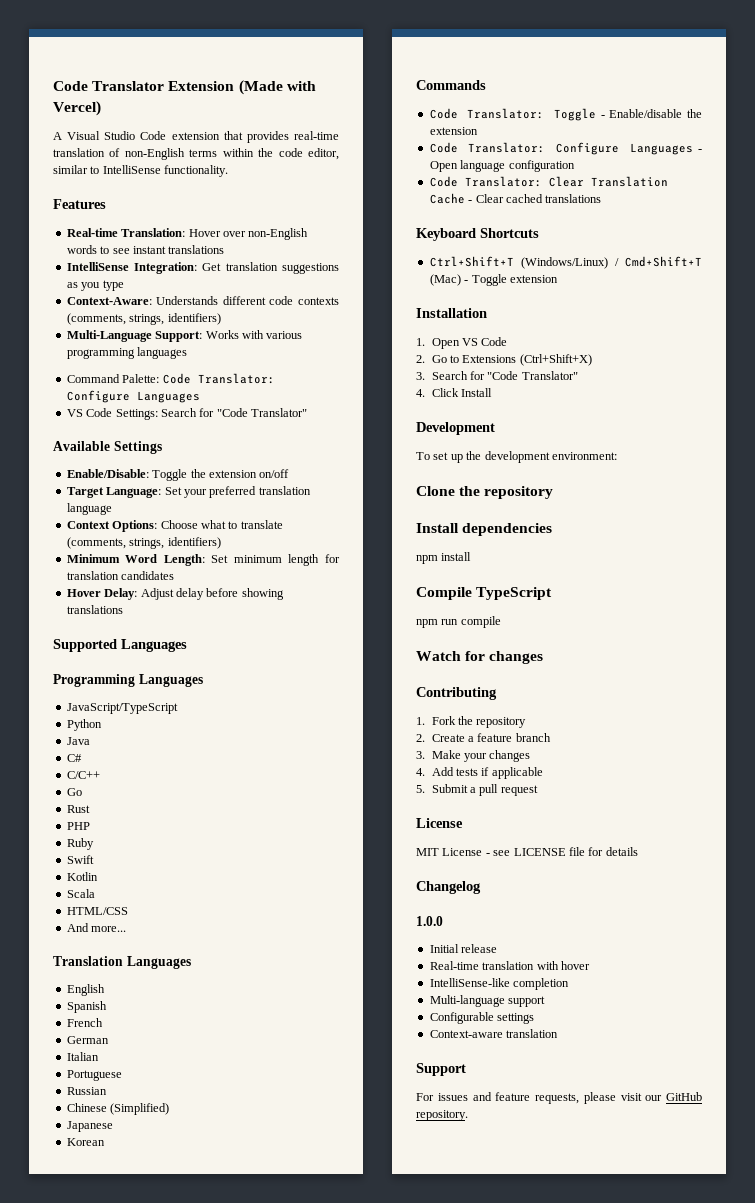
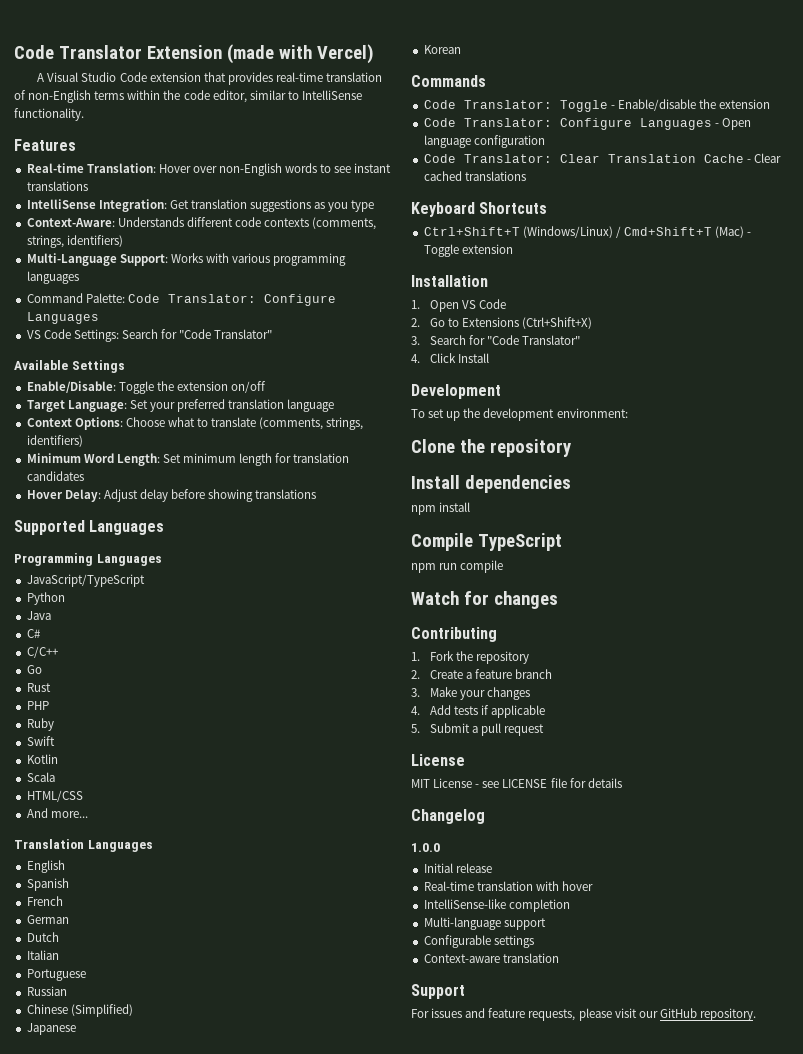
- Code Translator Extension (Made with Vercel)
+ Code Translator Extension (made with Vercel)
+ Dutch

